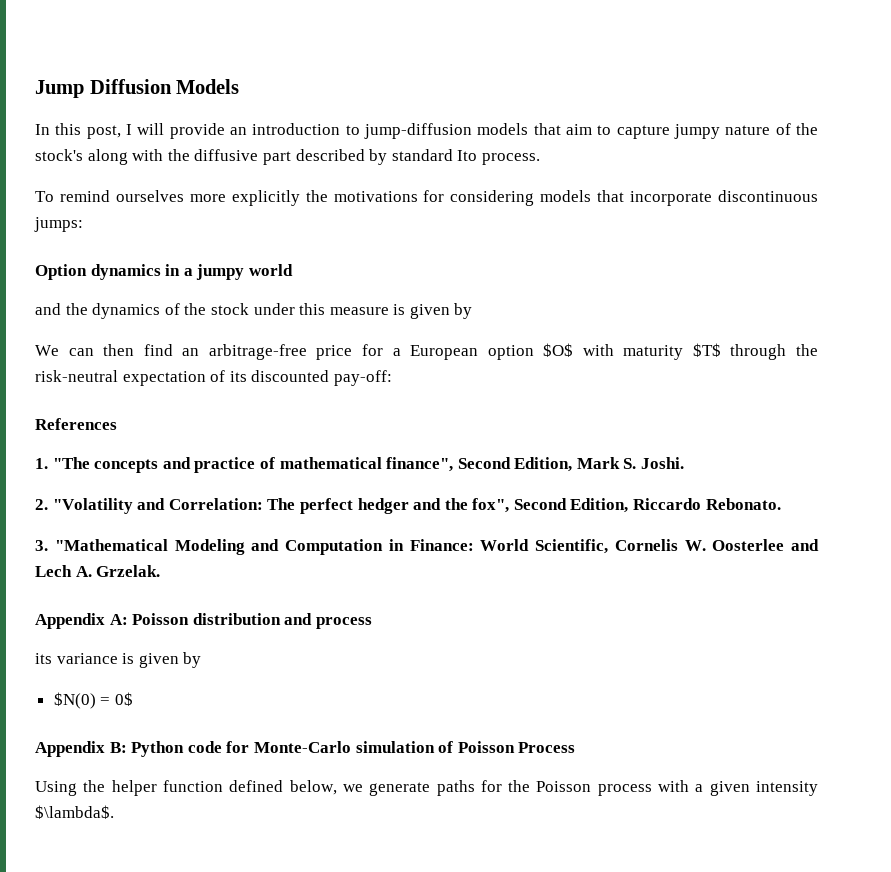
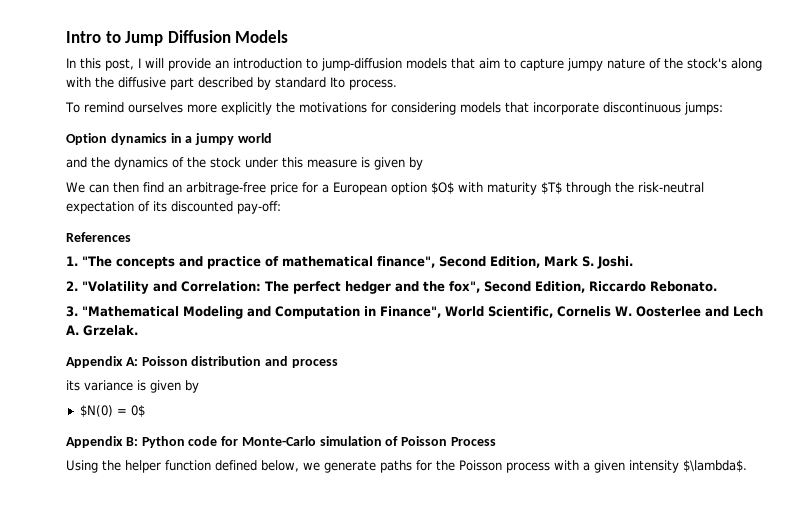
- Jump Diffusion Models
+ Intro to Jump Diffusion Models
- 3. "Mathematical Modeling and Computation in Finance: World Scientific, Cornelis W. Oosterlee and Lech A. Grzelak.
+ 3. "Mathematical Modeling and Computation in Finance", World Scientific, Cornelis W. Oosterlee and Lech A. Grzelak.

